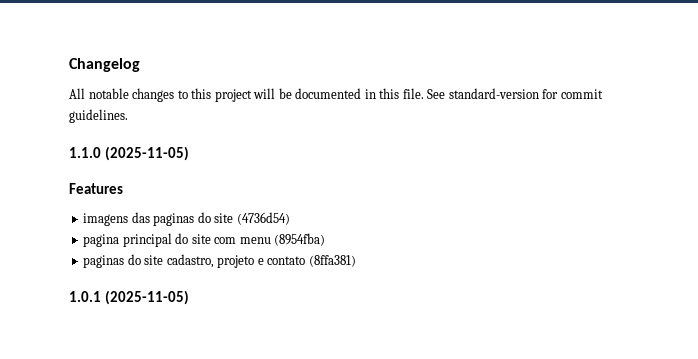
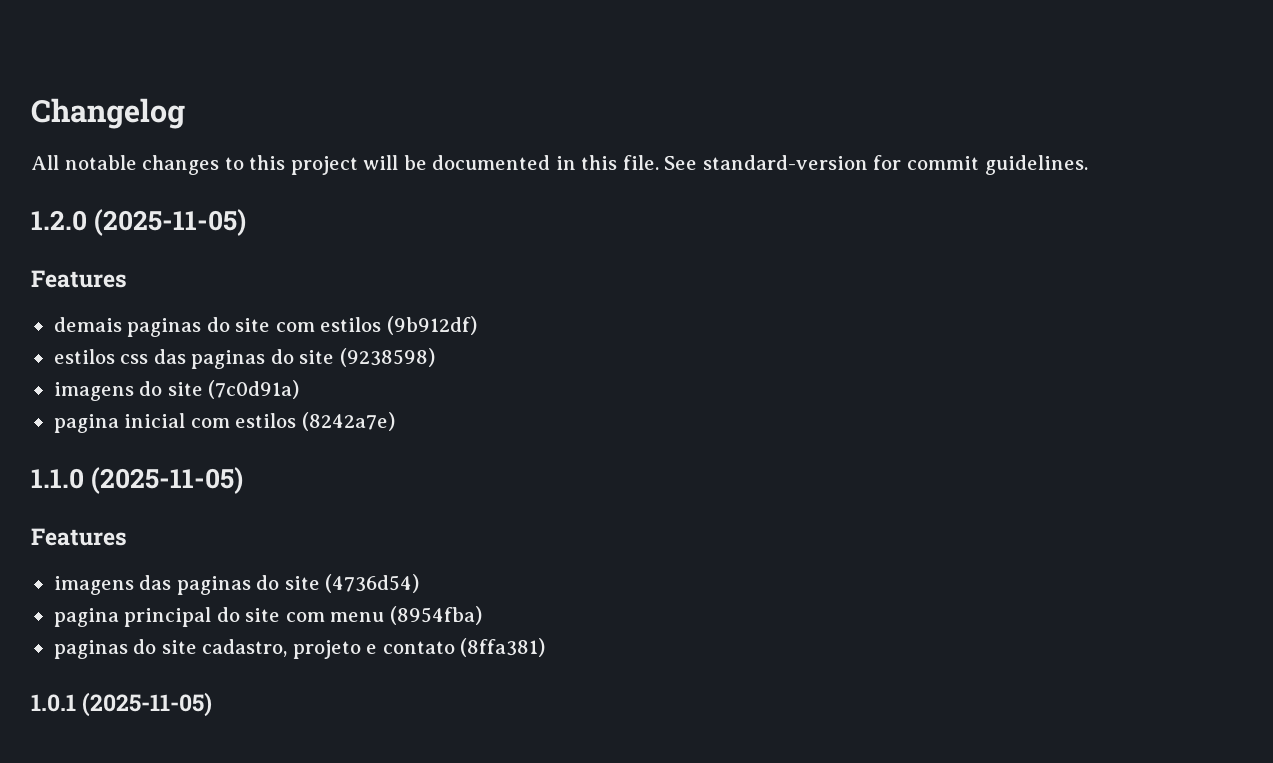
+ 1.2.0 (2025-11-05)
+ Features
+ demais paginas do site com estilos (9b912df)
+ estilos css das paginas do site (9238598)
+ imagens do site (7c0d91a)
+ pagina inicial com estilos (8242a7e)

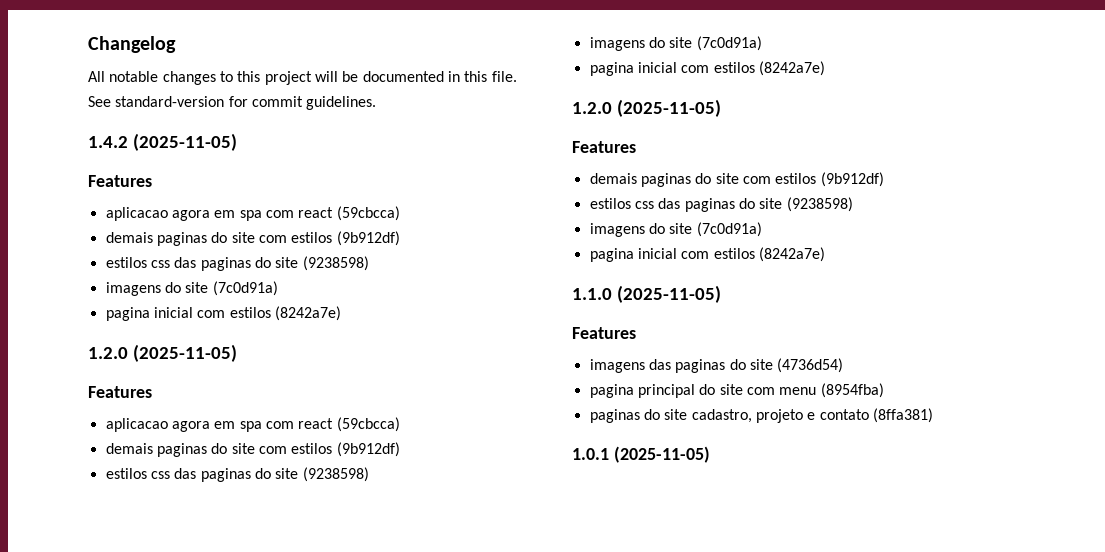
+ 1.4.2 (2025-11-05)
+ Features
+ aplicacao agora em spa com react (59cbcca)
+ demais paginas do site com estilos (9b912df)
+ estilos css das paginas do site (9238598)
+ imagens do site (7c0d91a)
+ pagina inicial com estilos (8242a7e)
+ 1.2.0 (2025-11-05)
+ Features
+ aplicacao agora em spa com react (59cbcca)
+ demais paginas do site com estilos (9b912df)
+ estilos css das paginas do site (9238598)
+ imagens do site (7c0d91a)
+ pagina inicial com estilos (8242a7e)

